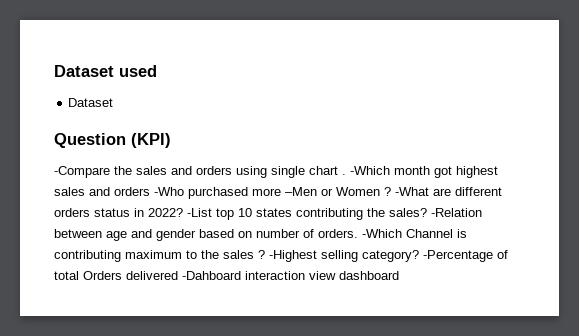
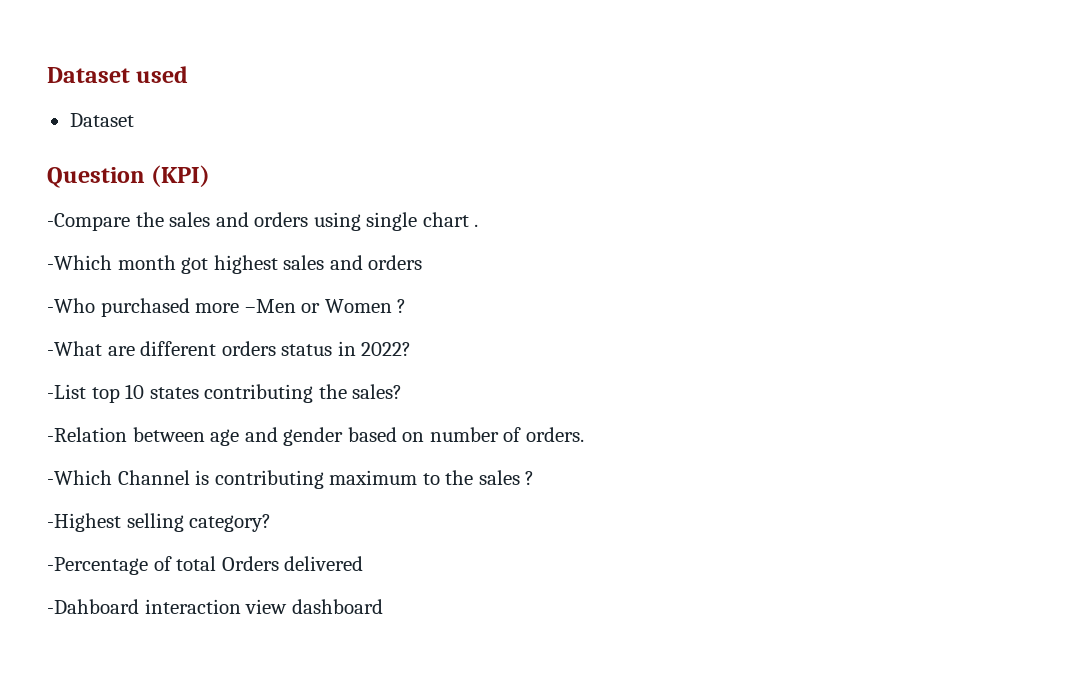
- -Compare the sales and orders using single chart . -Which month got highest sales and orders -Who purchased more –Men or Women ? -What are different orders status in 2022? -List top 10 states contributing the sales? -Relation between age and gender based on number of orders. -Which Channel is contributing maximum to the sales ? -Highest selling category? -Percentage of total Orders delivered -Dahboard interaction view dashboard
+ -Compare the sales and orders using single chart .
+ -Which month got highest sales and orders
+ -Who purchased more –Men or Women ?
+ -What are different orders status in 2022?
+ -List top 10 states contributing the sales?
+ -Relation between age and gender based on number of orders.
+ -Which Channel is contributing maximum to the sales ?
+ -Highest selling category?
+ -Percentage of total Orders delivered
+ -Dahboard interaction view dashboard

